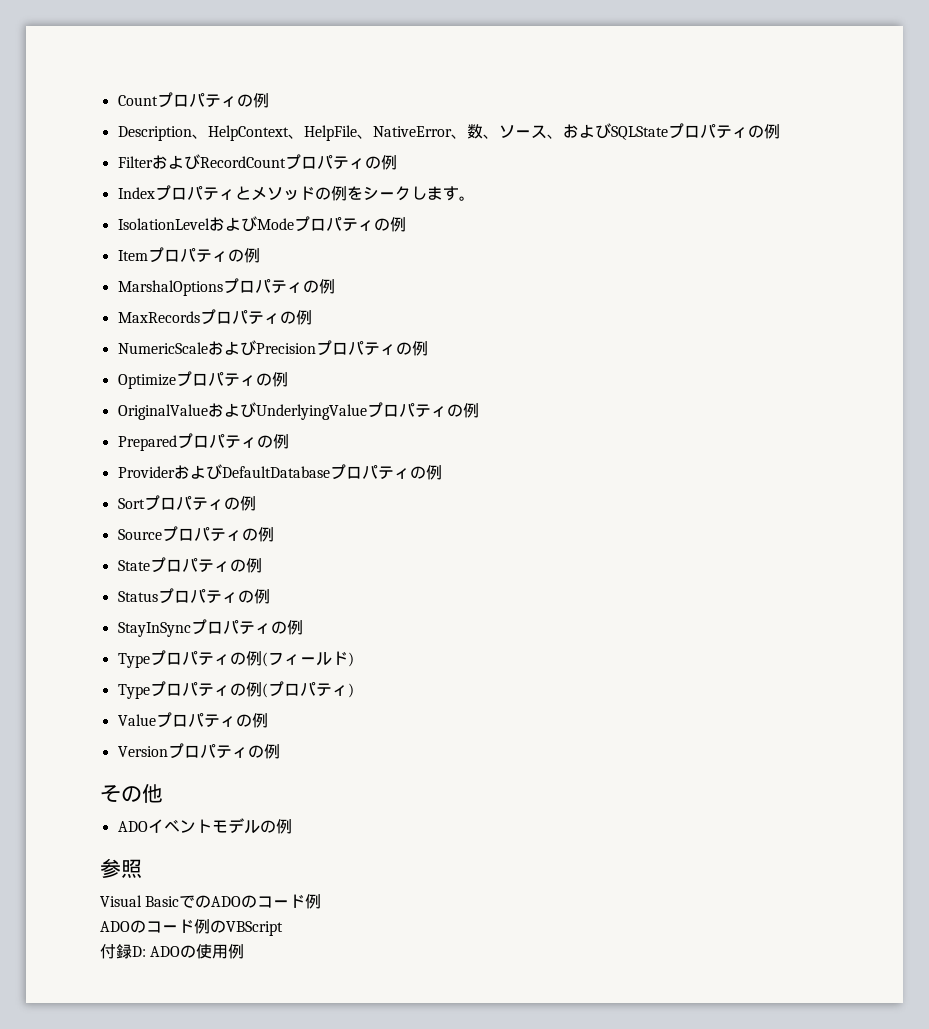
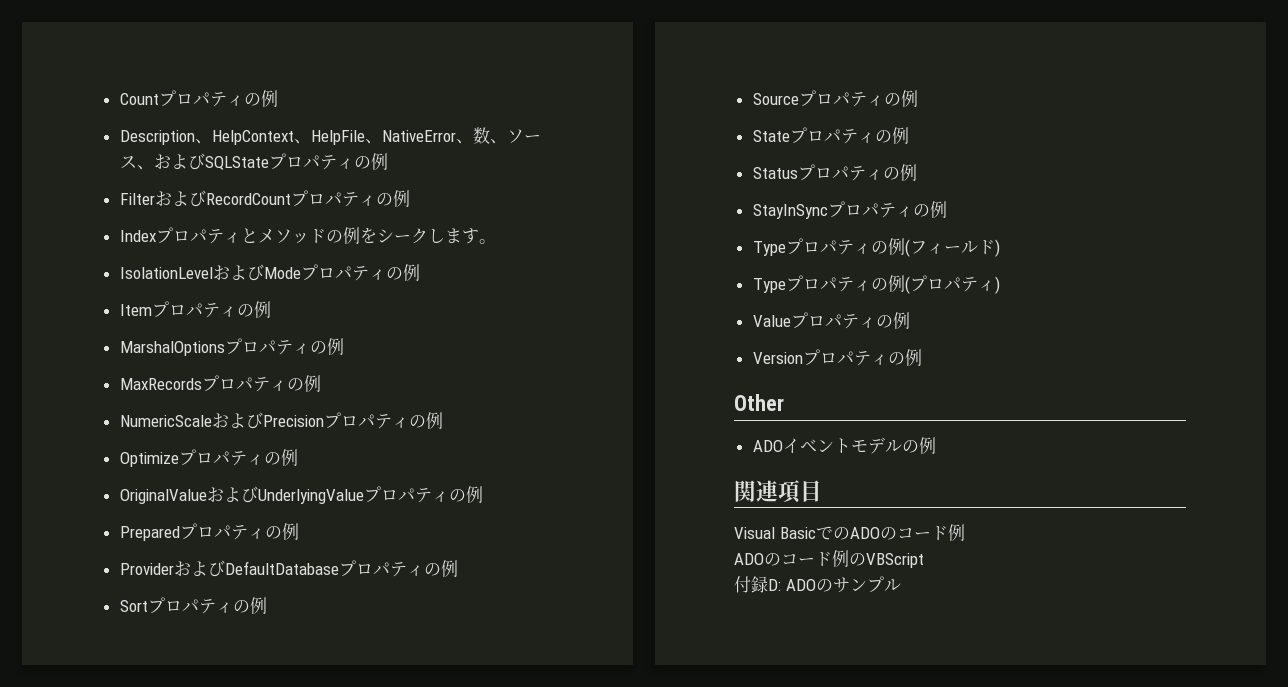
- その他
+ Other
- 参照
+ 関連項目
- 付録D: ADOの使用例
+ 付録D: ADOのサンプル

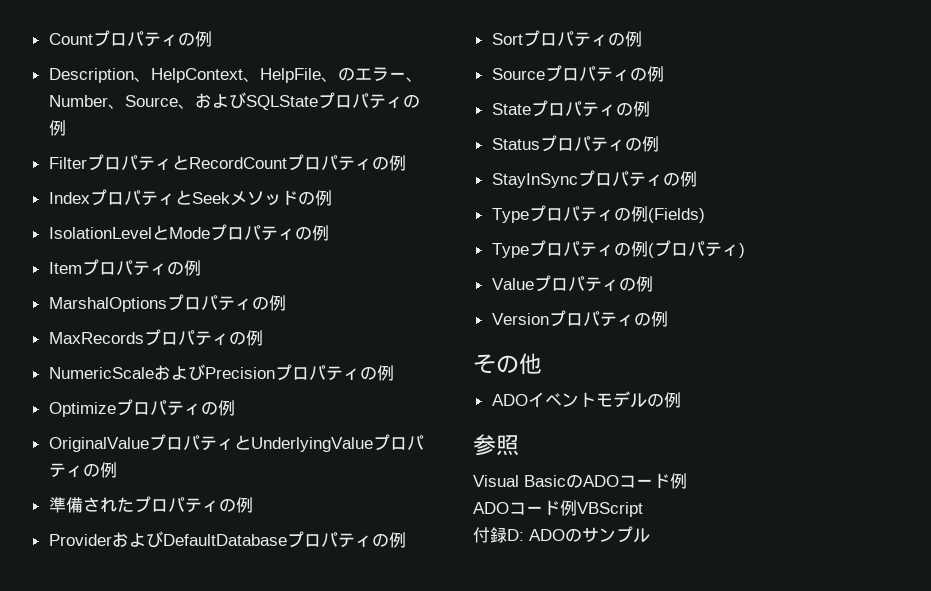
- Description、HelpContext、HelpFile、NativeError、数、ソース、およびSQLStateプロパティの例
+ Description、HelpContext、HelpFile、のエラー、Number、Source、およびSQLStateプロパティの例
- FilterおよびRecordCountプロパティの例
+ FilterプロパティとRecordCountプロパティの例
- Indexプロパティとメソッドの例をシークします。
+ IndexプロパティとSeekメソッドの例
- IsolationLevelおよびModeプロパティの例
+ IsolationLevelとModeプロパティの例
- OriginalValueおよびUnderlyingValueプロパティの例
+ OriginalValueプロパティとUnderlyingValueプロパティの例
- Preparedプロパティの例
+ 準備されたプロパティの例
- Typeプロパティの例(フィールド)
+ Typeプロパティの例(Fields)
- Other
+ その他
- 関連項目
+ 参照
- Visual BasicでのADOのコード例
+ Visual BasicのADOコード例
- ADOのコード例のVBScript
+ ADOコード例VBScript

